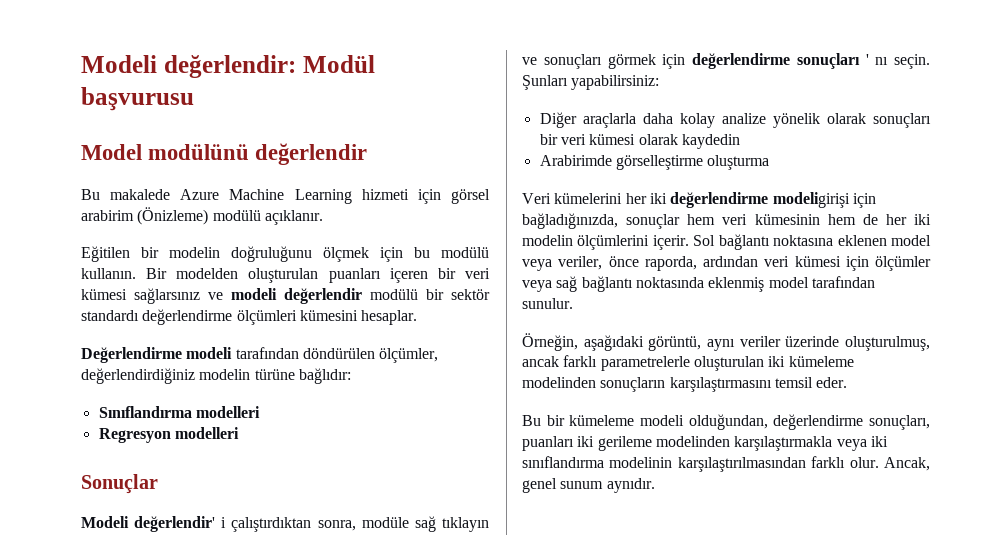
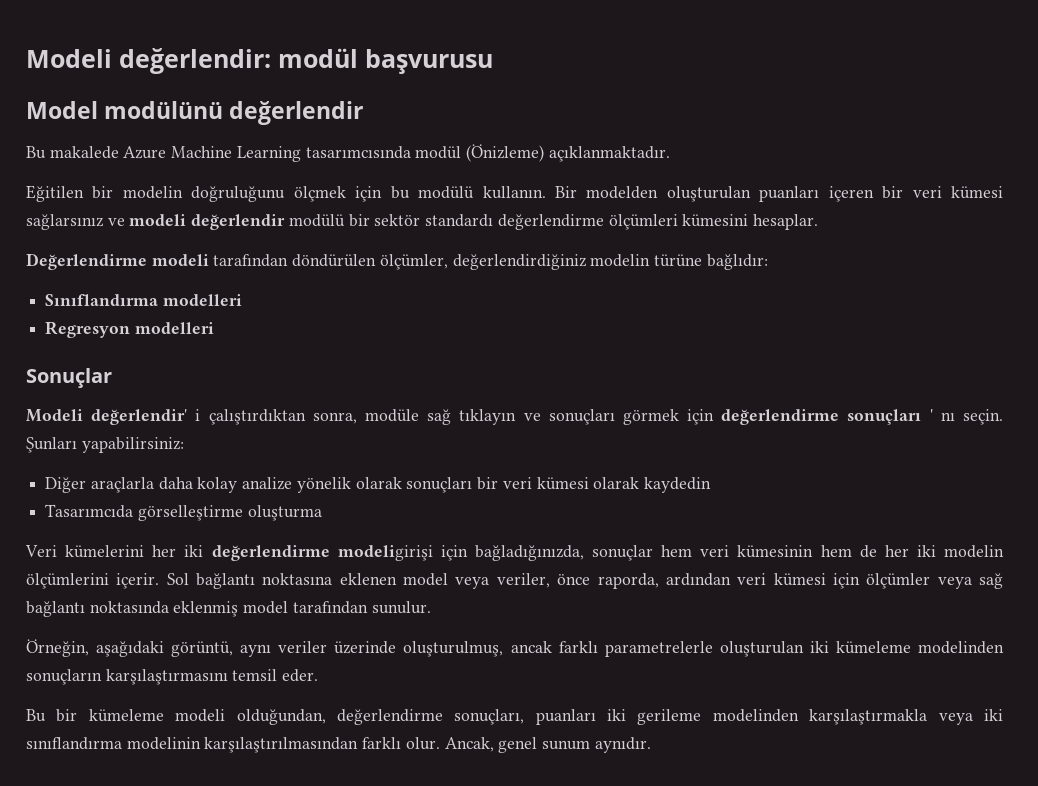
- Modeli değerlendir: Modül başvurusu
+ Modeli değerlendir: modül başvurusu
- Bu makalede Azure Machine Learning hizmeti için görsel arabirim (Önizleme) modülü açıklanır.
+ Bu makalede Azure Machine Learning tasarımcısında modül (Önizleme) açıklanmaktadır.
- Arabirimde görselleştirme oluşturma
+ Tasarımcıda görselleştirme oluşturma

